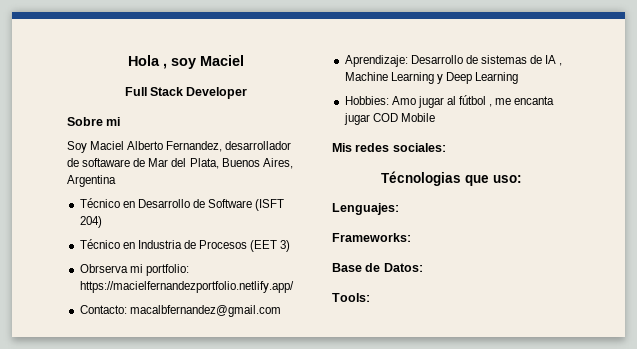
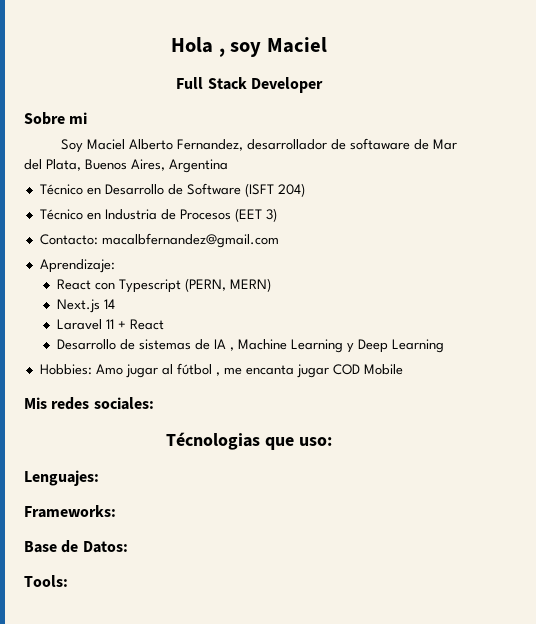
- Obrserva mi portfolio: https://macielfernandezportfolio.netlify.app/
- Aprendizaje: Desarrollo de sistemas de IA , Machine Learning y Deep Learning
+ Aprendizaje:
+ React con Typescript (PERN, MERN)
+ Next.js 14
+ Laravel 11 + React
+ Desarrollo de sistemas de IA , Machine Learning y Deep Learning

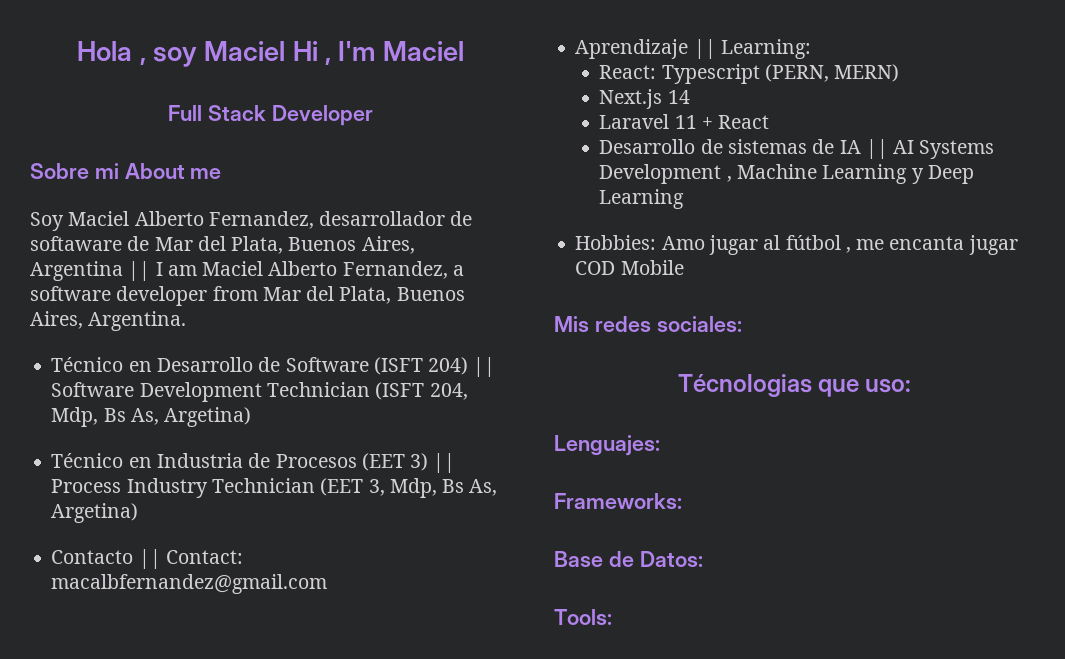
- Hola , soy Maciel
+ Hola , soy Maciel Hi , I'm Maciel
- Sobre mi
+ Sobre mi About me
- Soy Maciel Alberto Fernandez, desarrollador de softaware de Mar del Plata, Buenos Aires, Argentina
+ Soy Maciel Alberto Fernandez, desarrollador de softaware de Mar del Plata, Buenos Aires, Argentina || I am Maciel Alberto Fernandez, a software developer from Mar del Plata, Buenos Aires, Argentina.
- Técnico en Desarrollo de Software (ISFT 204)
+ Técnico en Desarrollo de Software (ISFT 204) || Software Development Technician (ISFT 204, Mdp, Bs As, Argetina)
- Técnico en Industria de Procesos (EET 3)
- Contacto: macalbfernandez@gmail.com
- Aprendizaje:
- React con Typescript (PERN, MERN)
+ Técnico en Industria de Procesos (EET 3) || Process Industry Technician (EET 3, Mdp, Bs As, Argetina)
+ Contacto || Contact: macalbfernandez@gmail.com
+ Aprendizaje || Learning:
+ React: Typescript (PERN, MERN)
- Desarrollo de sistemas de IA , Machine Learning y Deep Learning
+ Desarrollo de sistemas de IA || AI Systems Development , Machine Learning y Deep Learning

